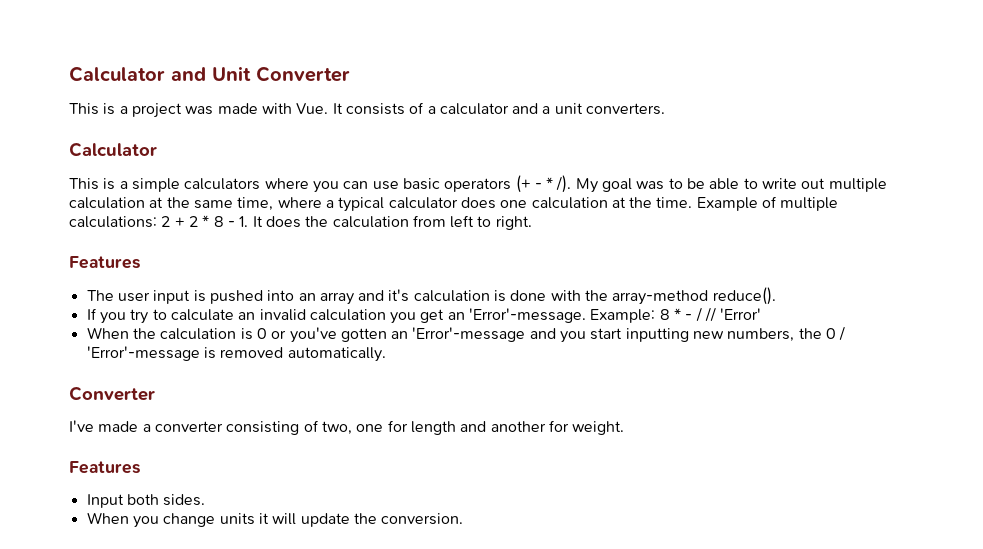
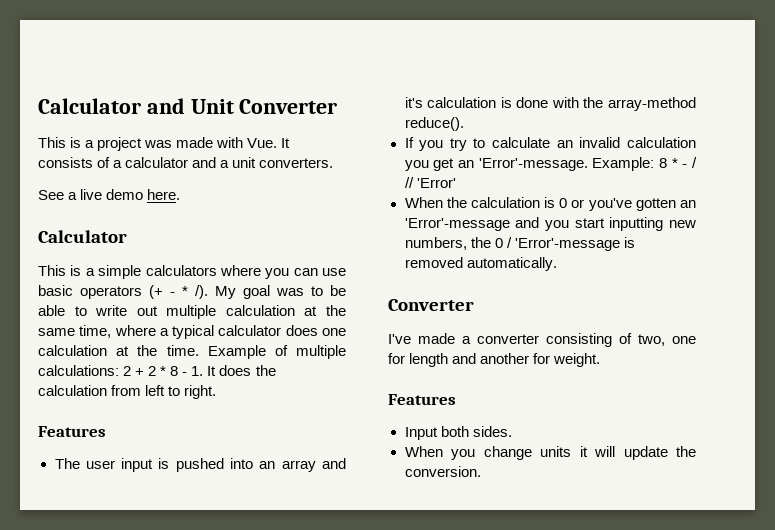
+ See a live demo here.

